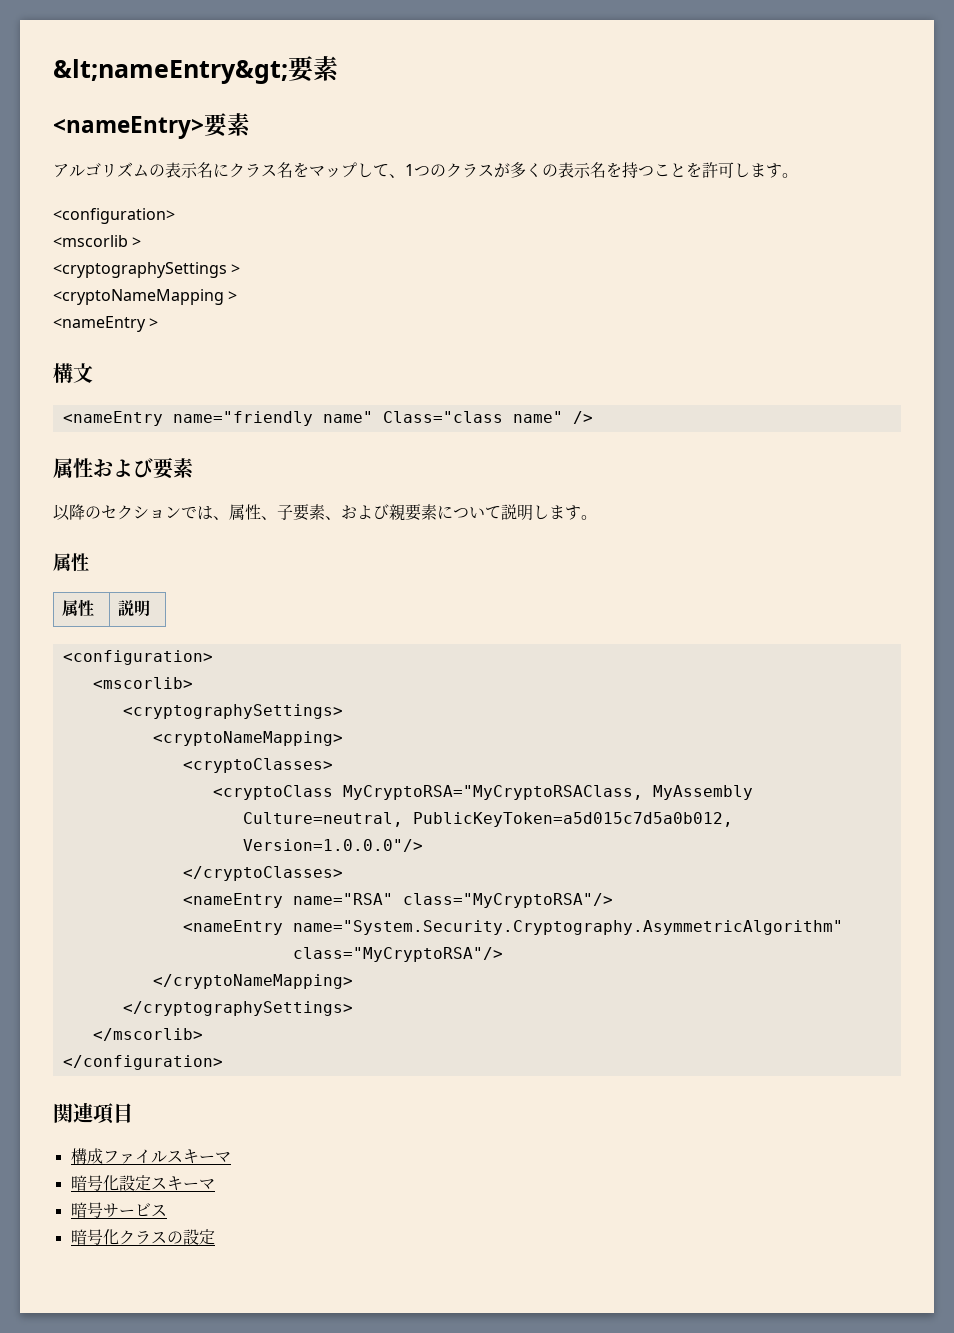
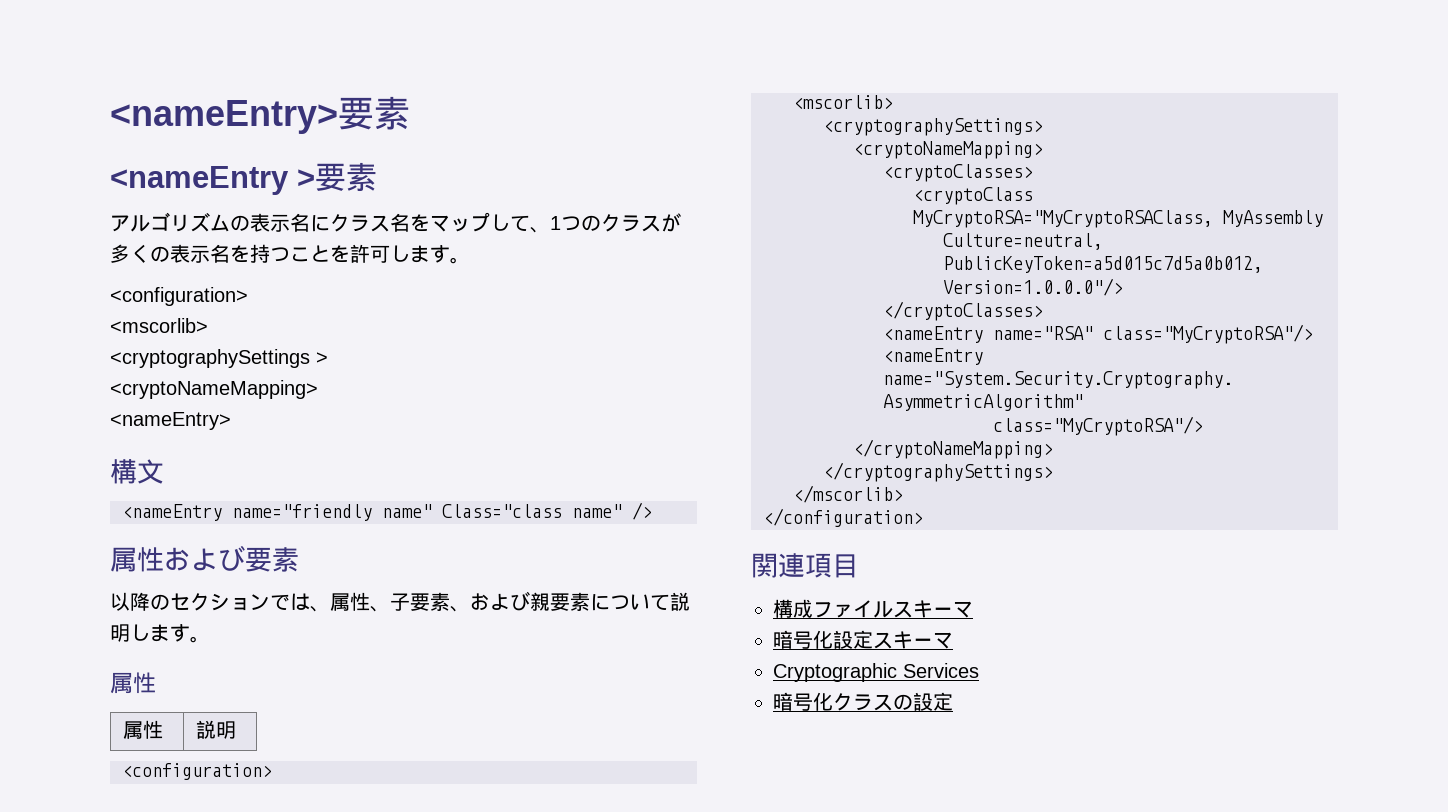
- &lt;nameEntry&gt;要素
  <nameEntry>要素
+ <nameEntry >要素
  アルゴリズムの表示名にクラス名をマップして、1つのクラスが多くの表示名を持つことを許可します。
  <configuration>
- <mscorlib >
+ <mscorlib>
  <cryptographySettings >
- <cryptoNameMapping >
- <nameEntry >
+ <cryptoNameMapping>
+ <nameEntry>
- 暗号サービス
+ Cryptographic Services

